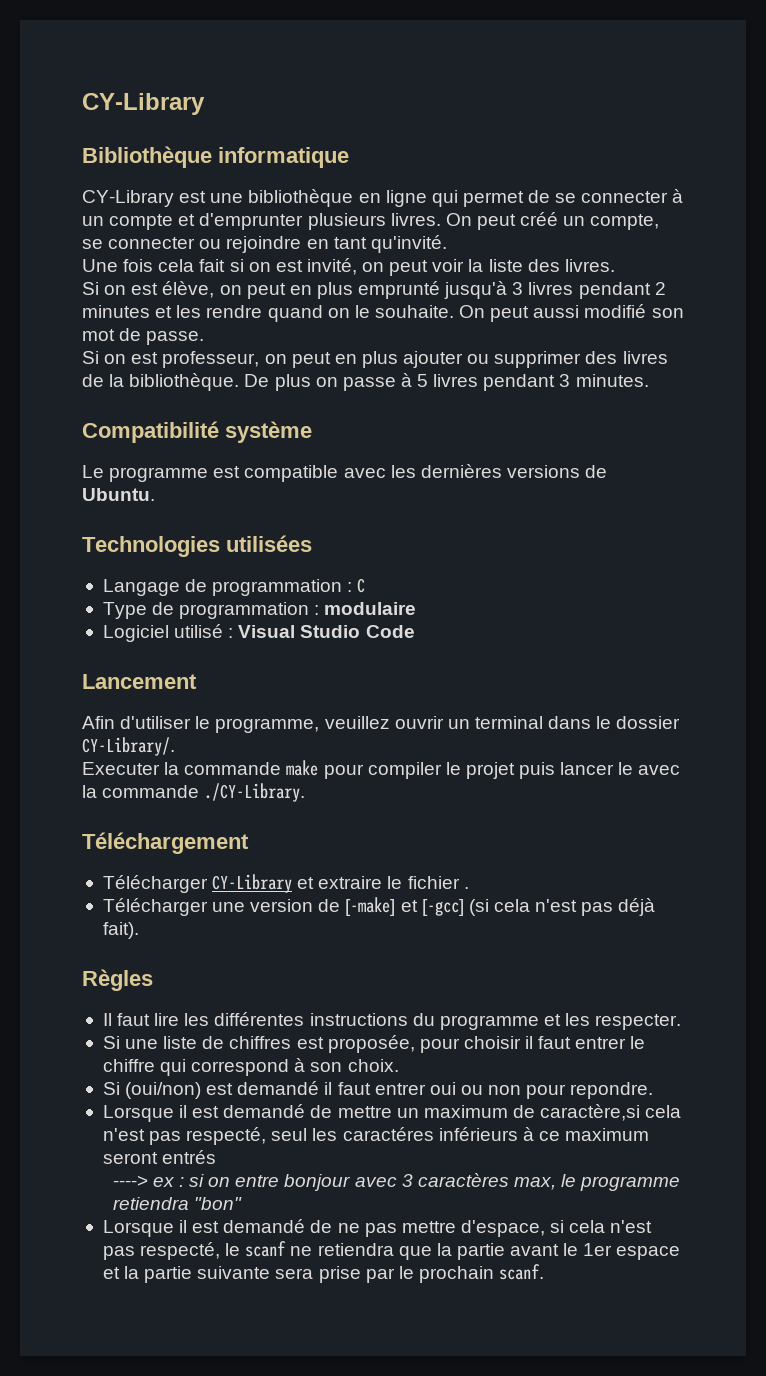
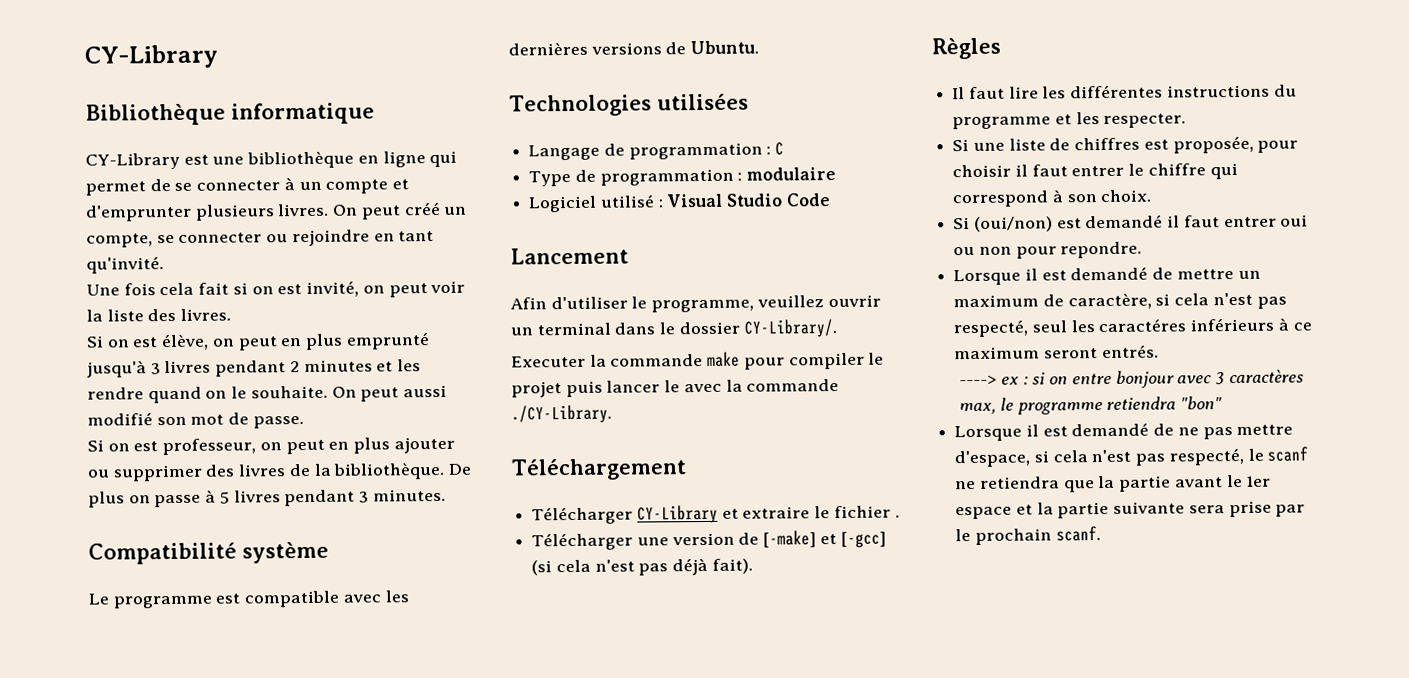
- Lorsque il est demandé de mettre un maximum de caractère,si cela n'est pas respecté, seul les caractéres inférieurs à ce maximum seront entrés
+ Lorsque il est demandé de mettre un maximum de caractère, si cela n'est pas respecté, seul les caractéres inférieurs à ce maximum seront entrés.

